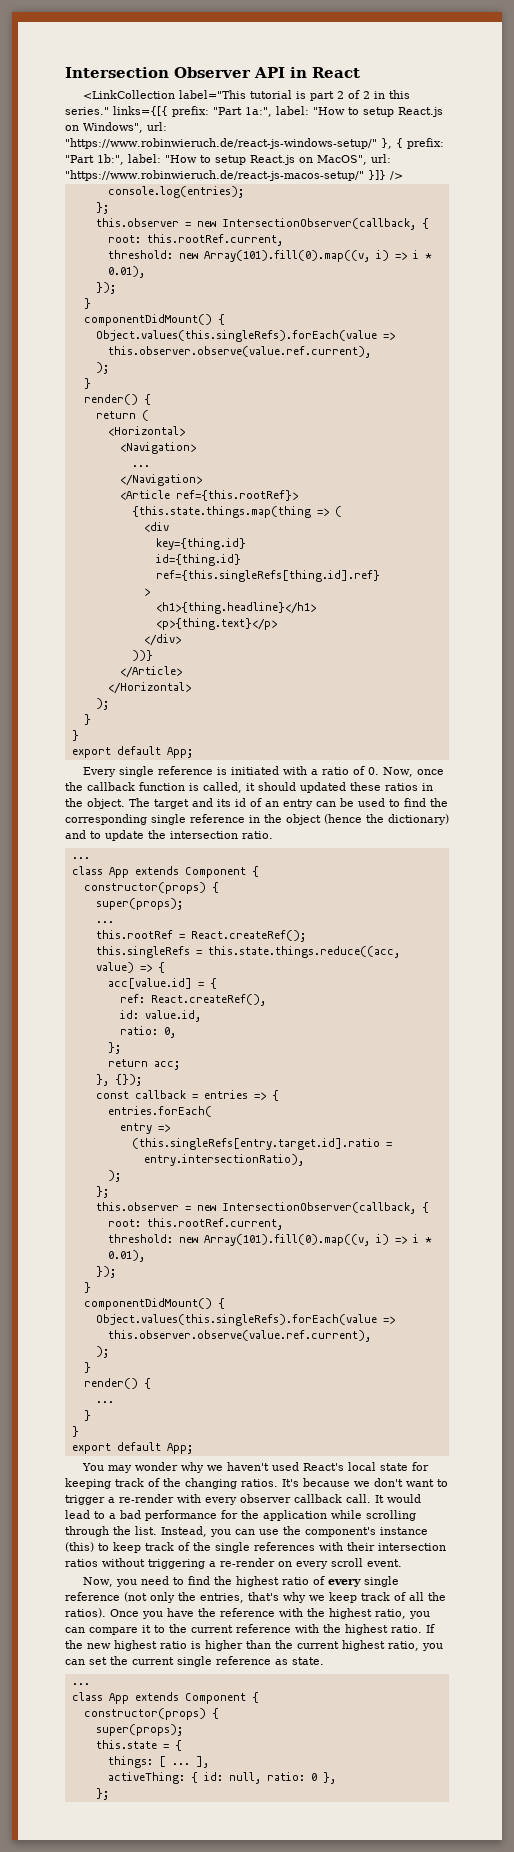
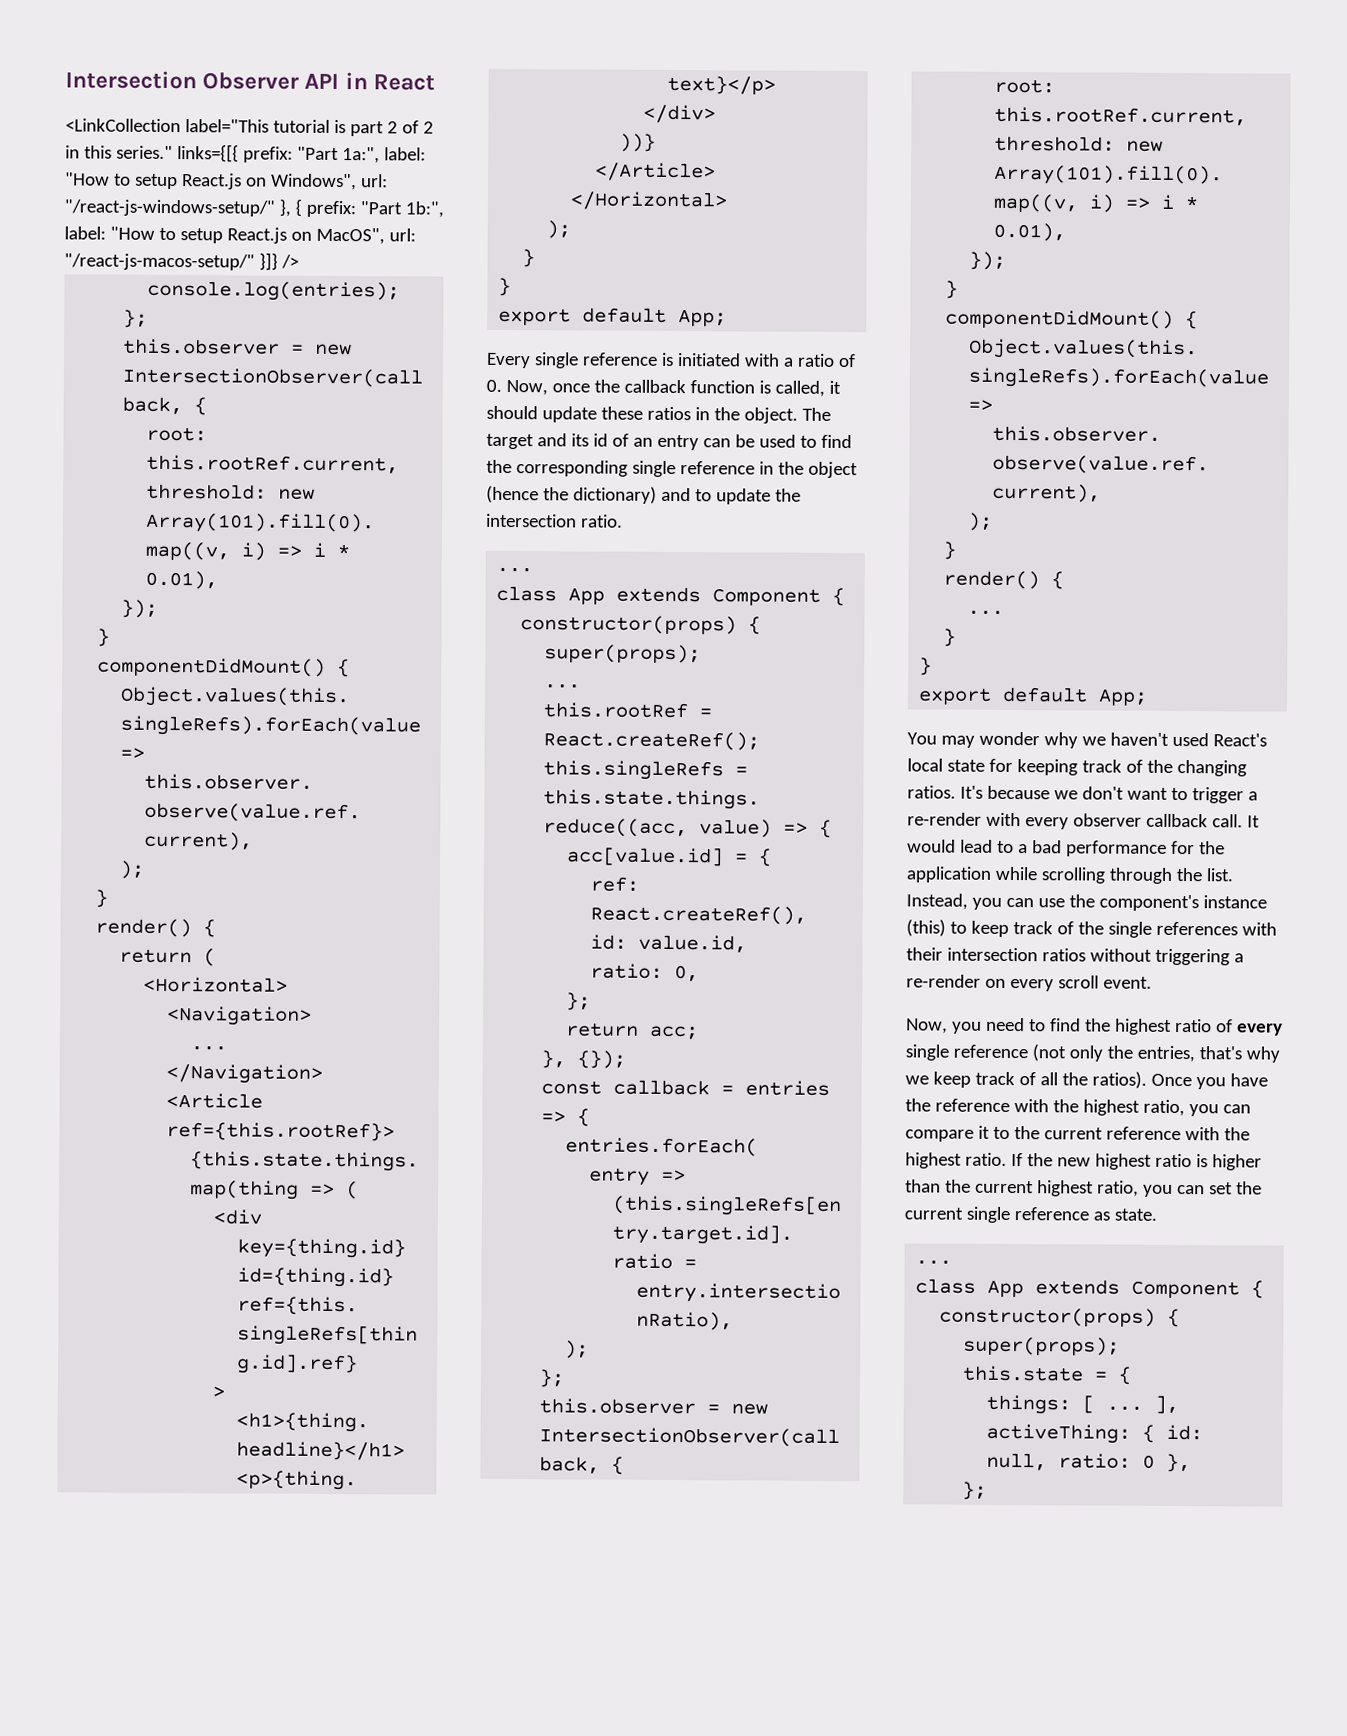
- <LinkCollection label="This tutorial is part 2 of 2 in this series." links={[{ prefix: "Part 1a:", label: "How to setup React.js on Windows", url: "https://www.robinwieruch.de/react-js-windows-setup/" }, { prefix: "Part 1b:", label: "How to setup React.js on MacOS", url: "https://www.robinwieruch.de/react-js-macos-setup/" }]} />
+ <LinkCollection label="This tutorial is part 2 of 2 in this series." links={[{ prefix: "Part 1a:", label: "How to setup React.js on Windows", url: "/react-js-windows-setup/" }, { prefix: "Part 1b:", label: "How to setup React.js on MacOS", url: "/react-js-macos-setup/" }]} />
- Every single reference is initiated with a ratio of 0. Now, once the callback function is called, it should updated these ratios in the object.
+ Every single reference is initiated with a ratio of 0. Now, once the callback function is called, it should update these ratios in the object.

